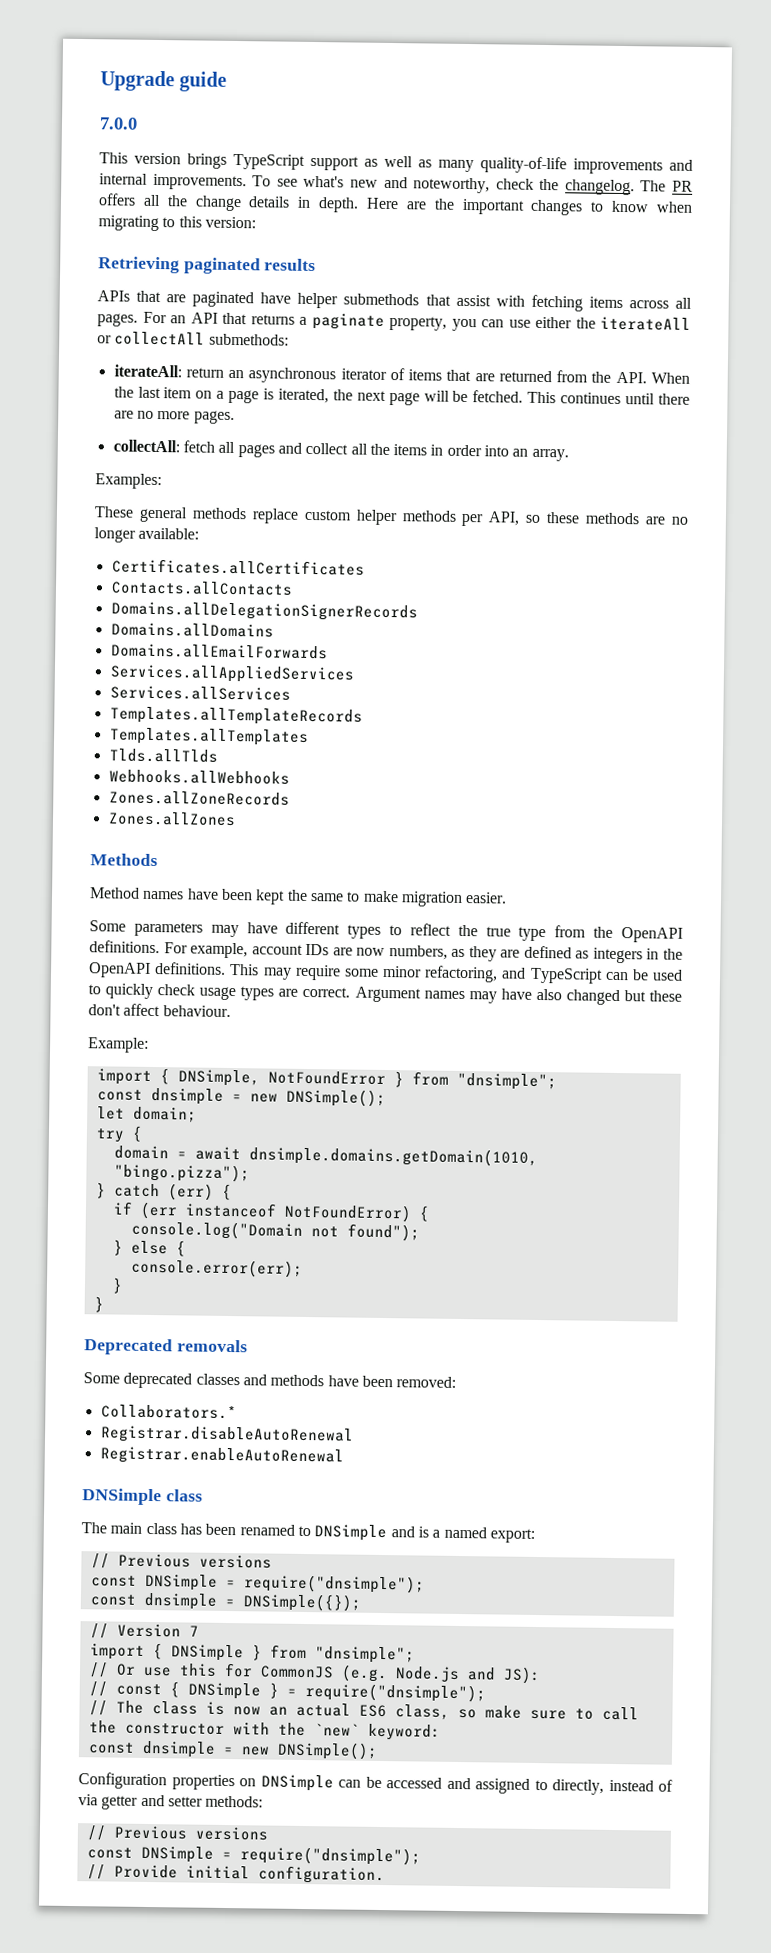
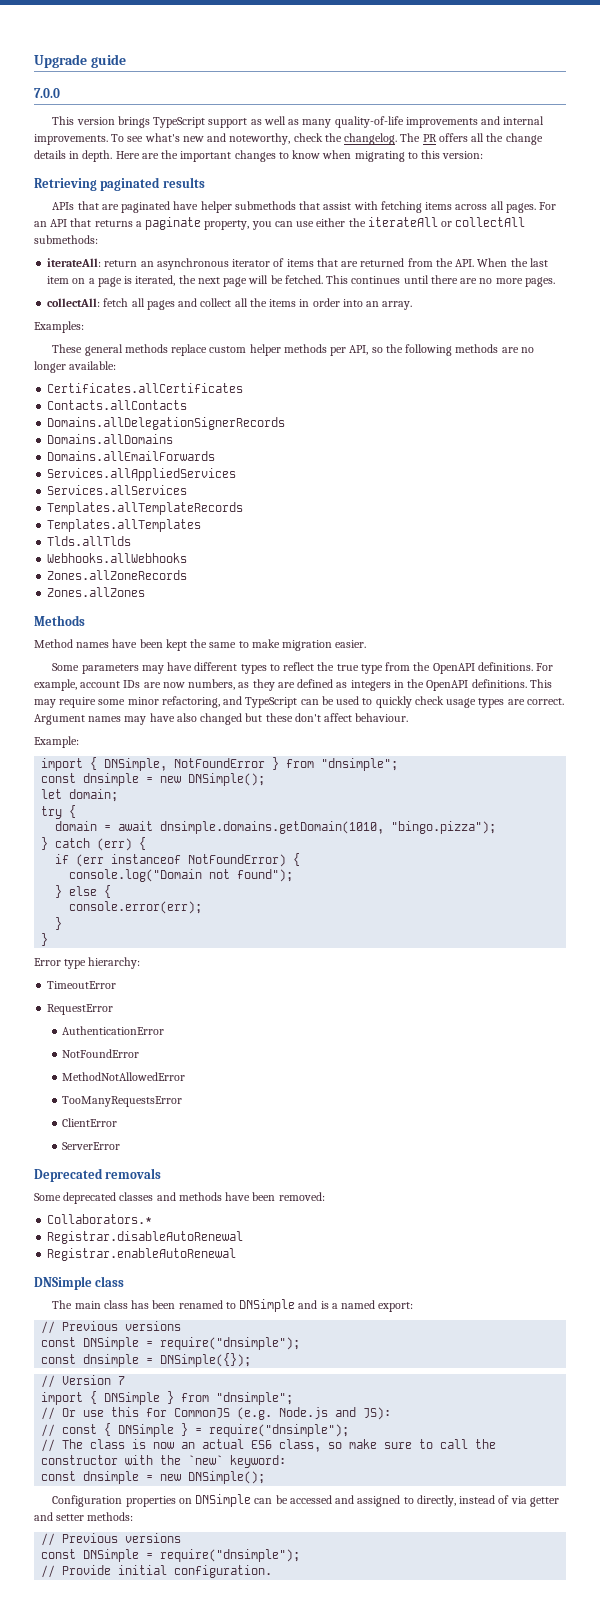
- These general methods replace custom helper methods per API, so these methods are no longer available:
+ These general methods replace custom helper methods per API, so the following methods are no longer available:
+ Error type hierarchy:
+ TimeoutError
+ RequestError
+ AuthenticationError
+ NotFoundError
+ MethodNotAllowedError
+ TooManyRequestsError
+ ClientError
+ ServerError

